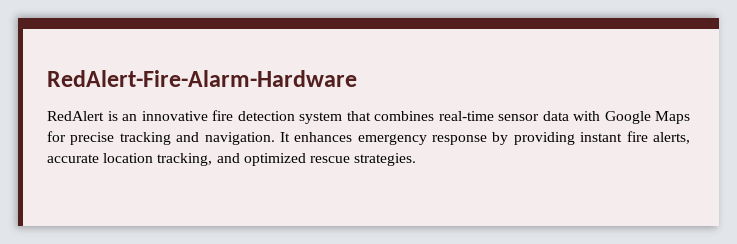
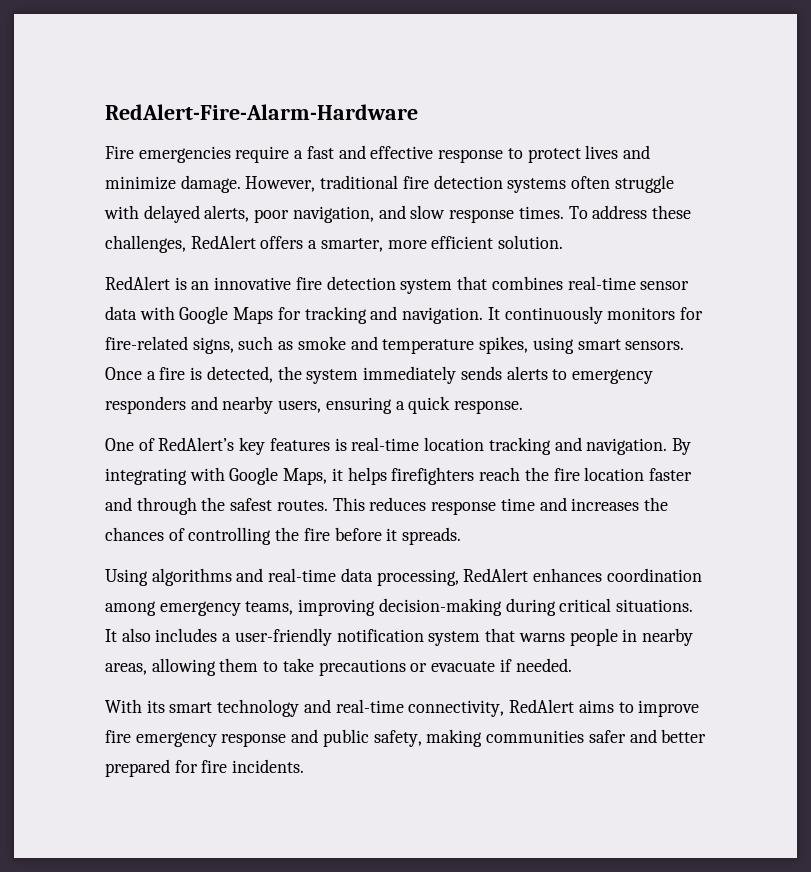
+ Fire emergencies require a fast and effective response to protect lives and minimize damage. However, traditional fire detection systems often struggle with delayed alerts, poor navigation, and slow response times. To address these challenges, RedAlert offers a smarter, more efficient solution.
- RedAlert is an innovative fire detection system that combines real-time sensor data with Google Maps for precise tracking and navigation.
+ RedAlert is an innovative fire detection system that combines real-time sensor data with Google Maps for tracking and navigation.
- It enhances emergency response by providing instant fire alerts, accurate location tracking, and optimized rescue strategies.
+ It continuously monitors for fire-related signs, such as smoke and temperature spikes, using smart sensors. Once a fire is detected, the system immediately sends alerts to emergency responders and nearby users, ensuring a quick response.
+ One of RedAlert’s key features is real-time location tracking and navigation. By integrating with Google Maps, it helps firefighters reach the fire location faster and through the safest routes. This reduces response time and increases the chances of controlling the fire before it spreads.
+ Using algorithms and real-time data processing, RedAlert enhances coordination among emergency teams, improving decision-making during critical situations. It also includes a user-friendly notification system that warns people in nearby areas, allowing them to take precautions or evacuate if needed.
+ With its smart technology and real-time connectivity, RedAlert aims to improve fire emergency response and public safety, making communities safer and better prepared for fire incidents.

